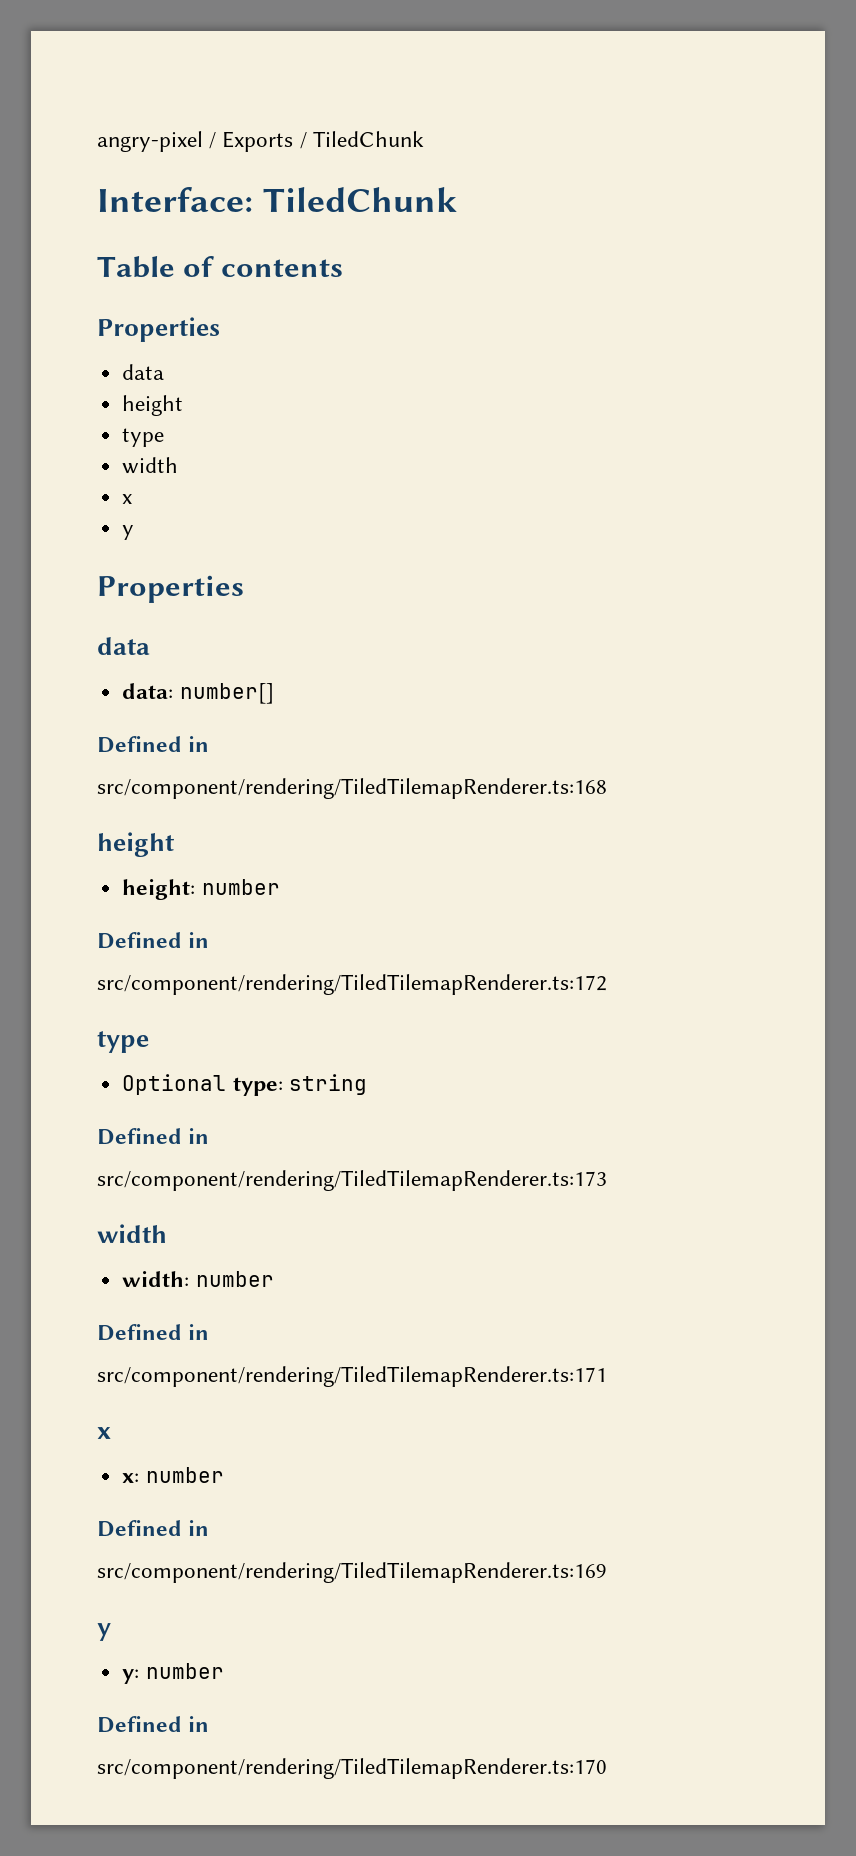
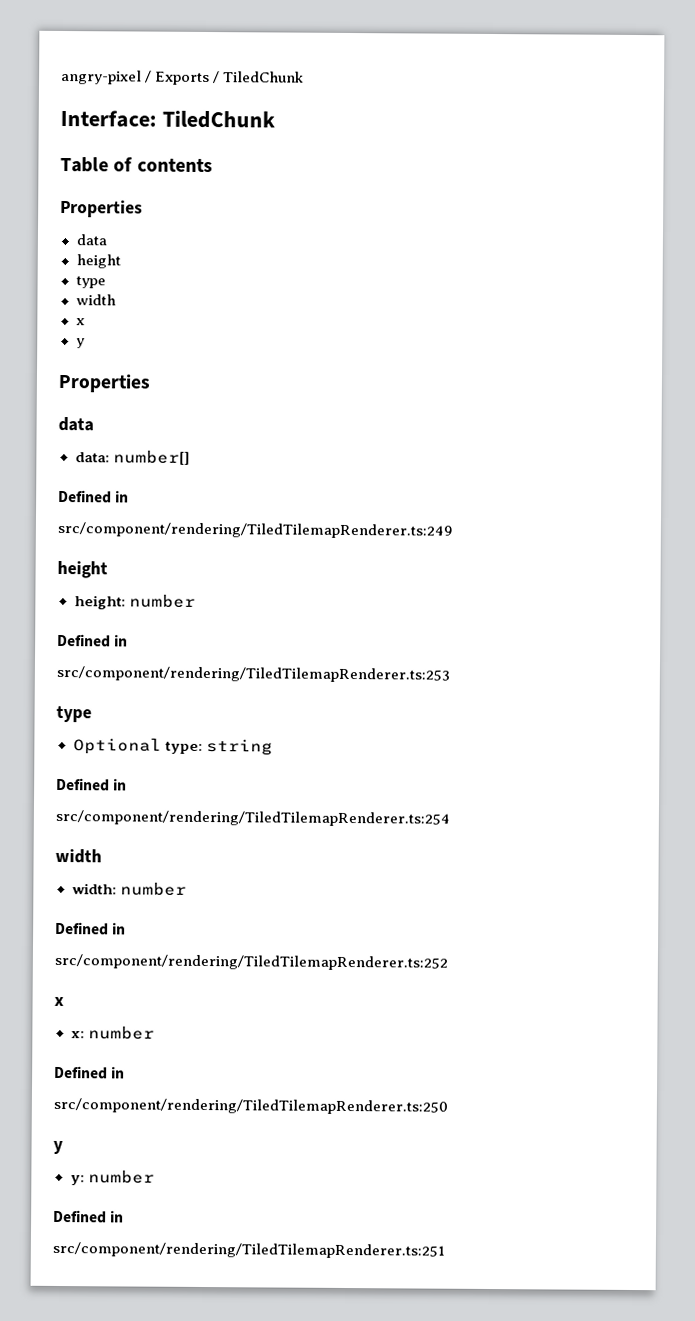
- src/component/rendering/TiledTilemapRenderer.ts:168
+ src/component/rendering/TiledTilemapRenderer.ts:249
- src/component/rendering/TiledTilemapRenderer.ts:172
+ src/component/rendering/TiledTilemapRenderer.ts:253
- src/component/rendering/TiledTilemapRenderer.ts:173
+ src/component/rendering/TiledTilemapRenderer.ts:254
- src/component/rendering/TiledTilemapRenderer.ts:171
+ src/component/rendering/TiledTilemapRenderer.ts:252
- src/component/rendering/TiledTilemapRenderer.ts:169
+ src/component/rendering/TiledTilemapRenderer.ts:250
- src/component/rendering/TiledTilemapRenderer.ts:170
+ src/component/rendering/TiledTilemapRenderer.ts:251

